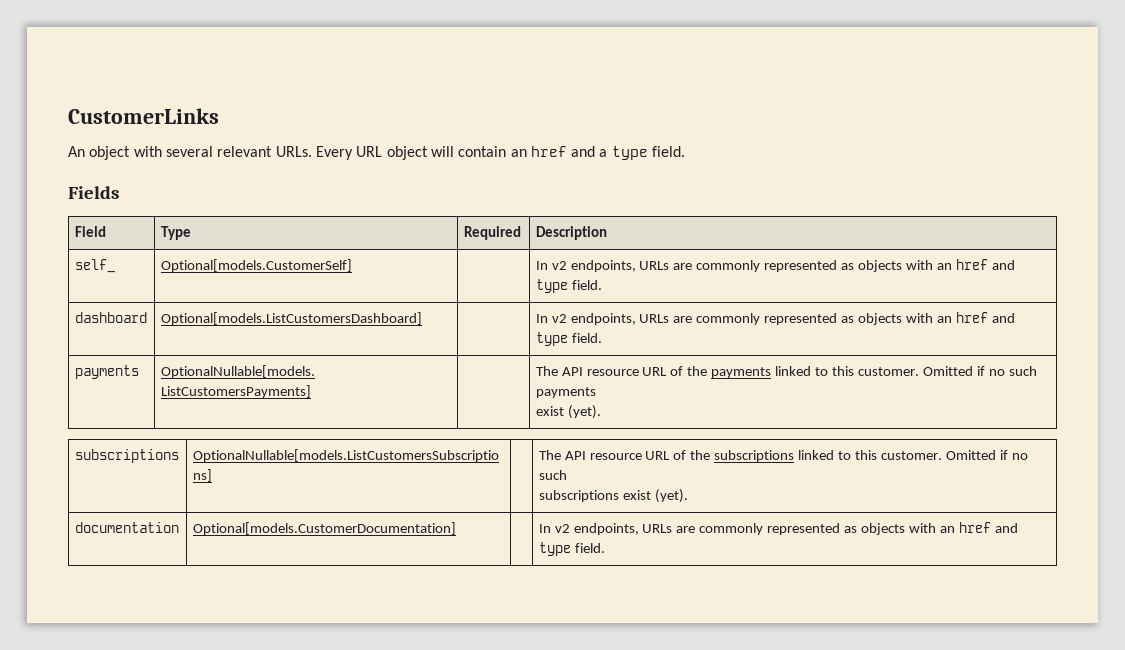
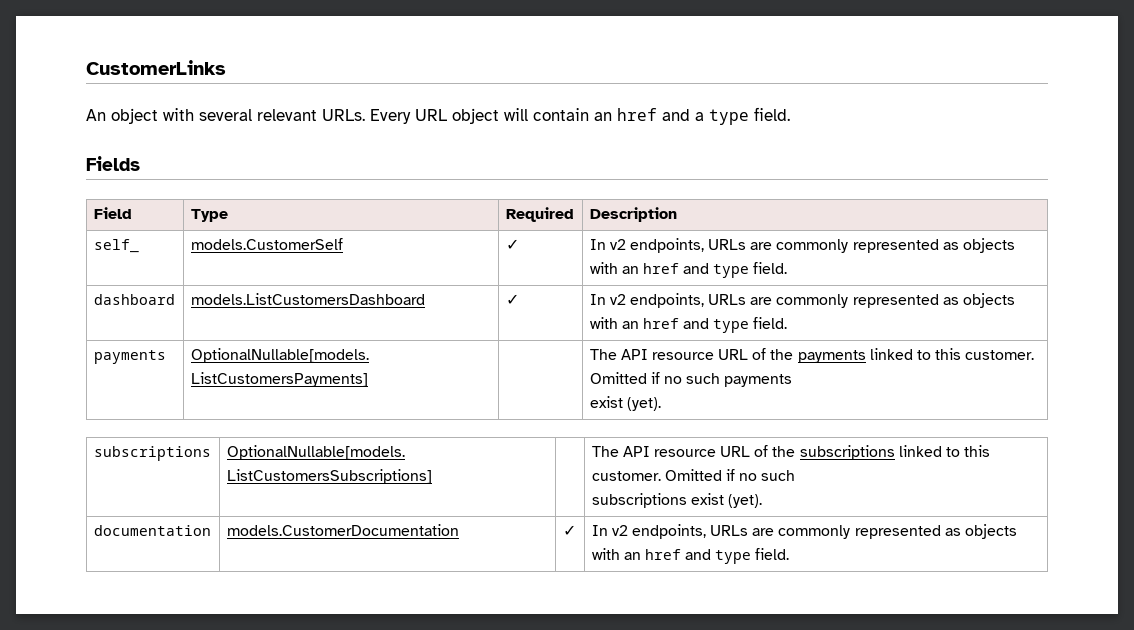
- self_ | Optional[models.CustomerSelf] | | In v2 endpoints, URLs are commonly represented as objects with an href and type field.
+ self_ | models.CustomerSelf | ✓ | In v2 endpoints, URLs are commonly represented as objects with an href and type field.
- dashboard | Optional[models.ListCustomersDashboard] | | In v2 endpoints, URLs are commonly represented as objects with an href and type field.
+ dashboard | models.ListCustomersDashboard | ✓ | In v2 endpoints, URLs are commonly represented as objects with an href and type field.
- documentation | Optional[models.CustomerDocumentation] | | In v2 endpoints, URLs are commonly represented as objects with an href and type field.
+ documentation | models.CustomerDocumentation | ✓ | In v2 endpoints, URLs are commonly represented as objects with an href and type field.

